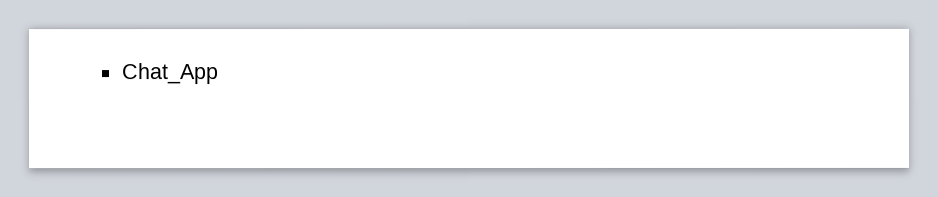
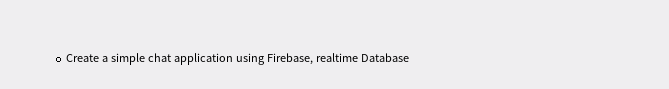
- Chat_App
+ Create a simple chat application using Firebase, realtime Database

